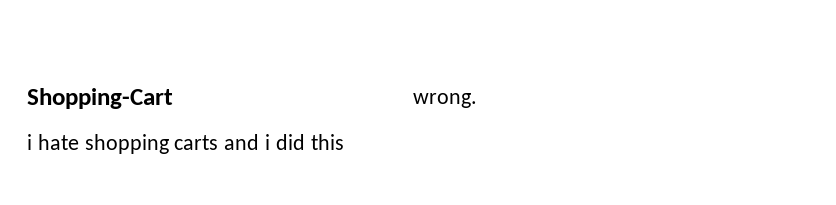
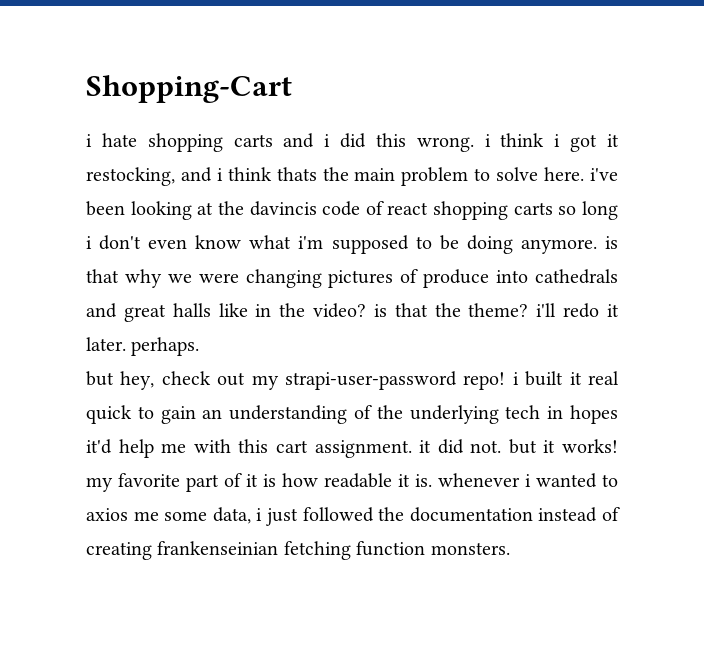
- i hate shopping carts and i did this wrong.
+ i hate shopping carts and i did this wrong. i think i got it restocking, and i think thats the main problem to solve here. i've been looking at the davincis code of react shopping carts so long i don't even know what i'm supposed to be doing anymore. is that why we were changing pictures of produce into cathedrals and great halls like in the video? is that the theme? i'll redo it later. perhaps.
+ but hey, check out my strapi-user-password repo! i built it real quick to gain an understanding of the underlying tech in hopes it'd help me with this cart assignment. it did not. but it works! my favorite part of it is how readable it is. whenever i wanted to axios me some data, i just followed the documentation instead of creating frankenseinian fetching function monsters.

